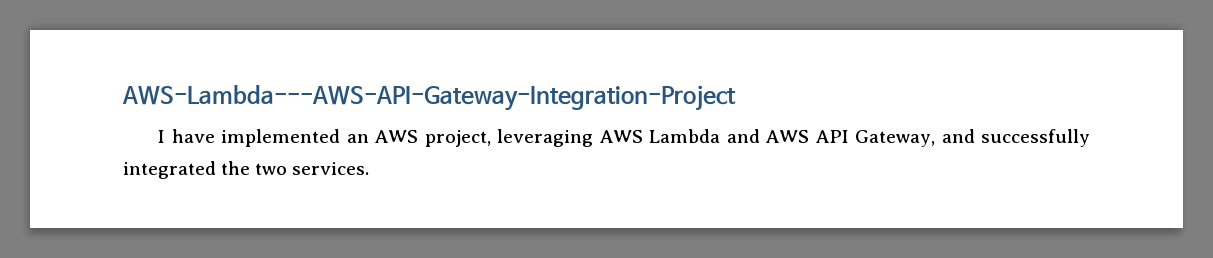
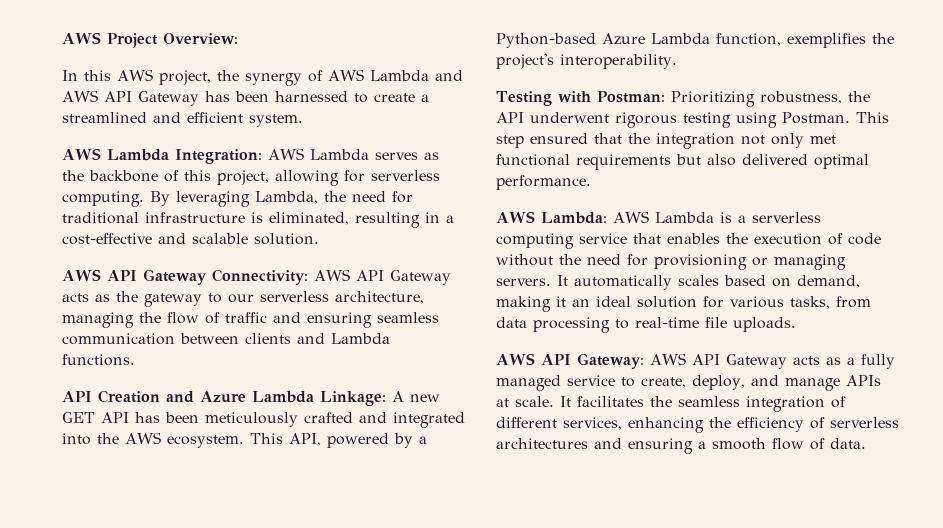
- AWS-Lambda---AWS-API-Gateway-Integration-Project
- I have implemented an AWS project, leveraging AWS Lambda and AWS API Gateway, and successfully integrated the two services.
+ AWS Project Overview:
+ In this AWS project, the synergy of AWS Lambda and AWS API Gateway has been harnessed to create a streamlined and efficient system.
+ AWS Lambda Integration: AWS Lambda serves as the backbone of this project, allowing for serverless computing. By leveraging Lambda, the need for traditional infrastructure is eliminated, resulting in a cost-effective and scalable solution.
+ AWS API Gateway Connectivity: AWS API Gateway acts as the gateway to our serverless architecture, managing the flow of traffic and ensuring seamless communication between clients and Lambda functions.
+ API Creation and Azure Lambda Linkage: A new GET API has been meticulously crafted and integrated into the AWS ecosystem. This API, powered by a Python-based Azure Lambda function, exemplifies the project's interoperability.
+ Testing with Postman: Prioritizing robustness, the API underwent rigorous testing using Postman. This step ensured that the integration not only met functional requirements but also delivered optimal performance.
+ AWS Lambda: AWS Lambda is a serverless computing service that enables the execution of code without the need for provisioning or managing servers. It automatically scales based on demand, making it an ideal solution for various tasks, from data processing to real-time file uploads.
+ AWS API Gateway: AWS API Gateway acts as a fully managed service to create, deploy, and manage APIs at scale. It facilitates the seamless integration of different services, enhancing the efficiency of serverless architectures and ensuring a smooth flow of data.

